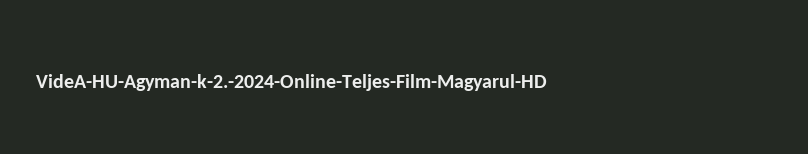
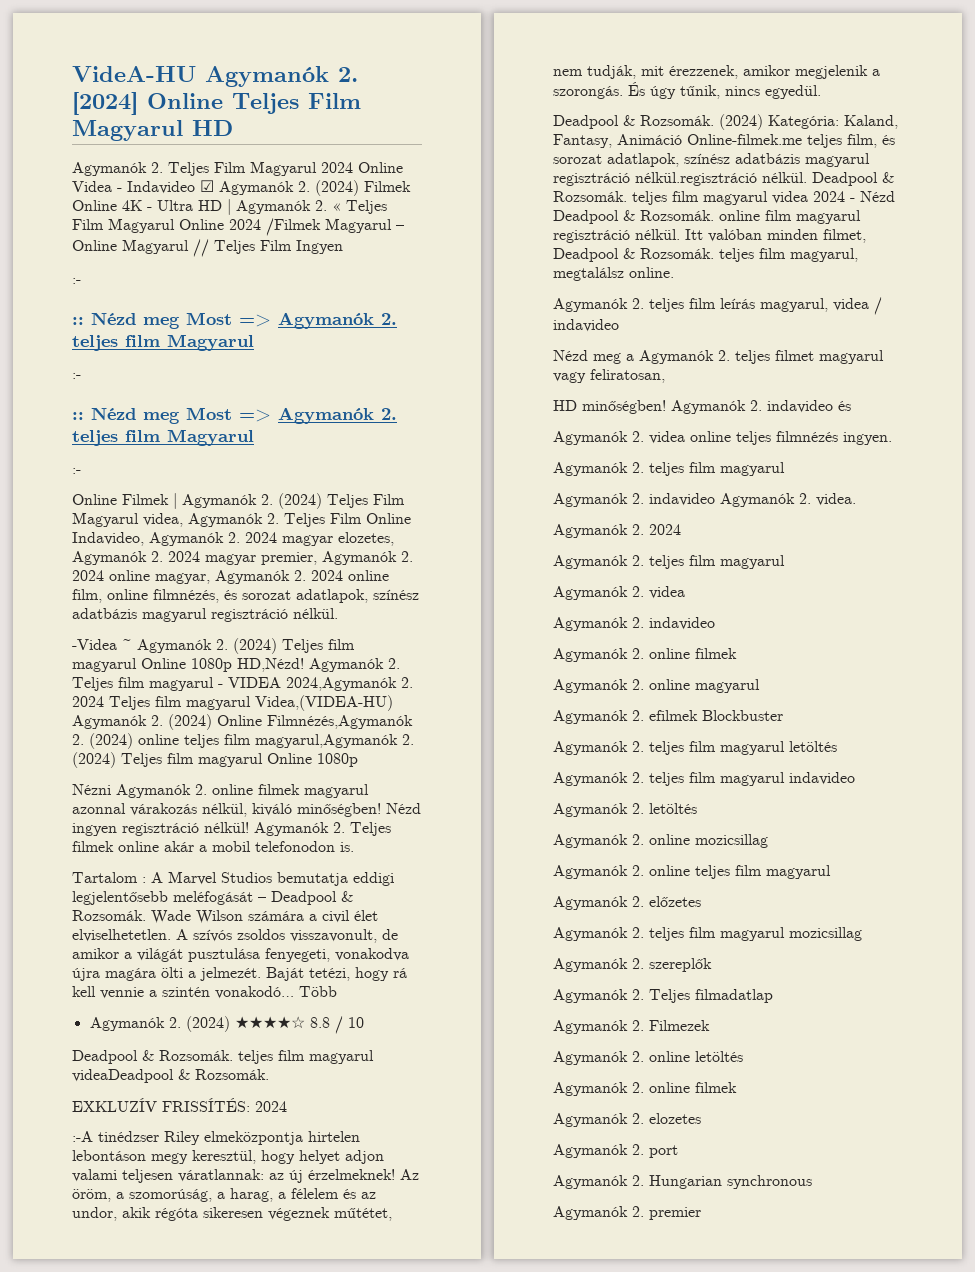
- VideA-HU-Agyman-k-2.-2024-Online-Teljes-Film-Magyarul-HD
+ VideA-HU Agymanók 2. [2024] Online Teljes Film Magyarul HD
+ Agymanók 2. Teljes Film Magyarul 2024 Online Videa - Indavideo ☑ Agymanók 2. (2024) Filmek Online 4K - Ultra HD | Agymanók 2. « Teljes Film Magyarul Online 2024 /Filmek Magyarul – Online Magyarul // Teljes Film Ingyen
+ :-
+ :: Nézd meg Most => Agymanók 2. teljes film Magyarul
+ :-
+ :: Nézd meg Most => Agymanók 2. teljes film Magyarul
+ :-
+ Online Filmek | Agymanók 2. (2024) Teljes Film Magyarul videa, Agymanók 2. Teljes Film Online Indavideo, Agymanók 2. 2024 magyar elozetes, Agymanók 2. 2024 magyar premier, Agymanók 2. 2024 online magyar, Agymanók 2. 2024 online film, online filmnézés, és sorozat adatlapok, színész adatbázis magyarul regisztráció nélkül.
+ -Videa ~ Agymanók 2. (2024) Teljes film magyarul Online 1080p HD,Nézd! Agymanók 2. Teljes film magyarul - VIDEA 2024,Agymanók 2. 2024 Teljes film magyarul Videa,(VIDEA-HU) Agymanók 2. (2024) Online Filmnézés,Agymanók 2. (2024) online teljes film magyarul,Agymanók 2. (2024) Teljes film magyarul Online 1080p
+ Nézni Agymanók 2. online filmek magyarul azonnal várakozás nélkül, kiváló minőségben! Nézd ingyen regisztráció nélkül! Agymanók 2. Teljes filmek online akár a mobil telefonodon is.
+ Tartalom : A Marvel Studios bemutatja eddigi legjelentősebb meléfogását – Deadpool & Rozsomák. Wade Wilson számára a civil élet elviselhetetlen. A szívós zsoldos visszavonult, de amikor a világát pusztulása fenyegeti, vonakodva újra magára ölti a jelmezét. Baját tetézi, hogy rá kell vennie a szintén vonakodó… Több
+ Agymanók 2. (2024) ★★★★☆ 8.8 / 10
+ Deadpool & Rozsomák. teljes film magyarul videaDeadpool & Rozsomák.
+ EXKLUZÍV FRISSÍTÉS: 2024
+ :-A tinédzser Riley elmeközpontja hirtelen lebontáson megy keresztül, hogy helyet adjon valami teljesen váratlannak: az új érzelmeknek! Az öröm, a szomorúság, a harag, a félelem és az undor, akik régóta sikeresen végeznek műtétet, nem tudják, mit érezzenek, amikor megjelenik a szorongás. És úgy tűnik, nincs egyedül.
+ Deadpool & Rozsomák. (2024) Kategória: Kaland, Fantasy, Animáció Online-filmek.me teljes film, és sorozat adatlapok, színész adatbázis magyarul regisztráció nélkül.regisztráció nélkül. Deadpool & Rozsomák. teljes film magyarul videa 2024 - Nézd Deadpool & Rozsomák. online film magyarul regisztráció nélkül. Itt valóban minden filmet, Deadpool & Rozsomák. teljes film magyarul, megtalálsz online.
+ Agymanók 2. teljes film leírás magyarul, videa / indavideo
+ Nézd meg a Agymanók 2. teljes filmet magyarul vagy feliratosan,
+ HD minőségben! Agymanók 2. indavideo és
+ Agymanók 2. videa online teljes filmnézés ingyen.
+ Agymanók 2. teljes film magyarul
+ Agymanók 2. indavideo Agymanók 2. videa.
+ Agymanók 2. 2024
+ Agymanók 2. teljes film magyarul
+ Agymanók 2. videa
+ Agymanók 2. indavideo
+ Agymanók 2. online filmek
+ Agymanók 2. online magyarul
+ Agymanók 2. efilmek Blockbuster
+ Agymanók 2. teljes film magyarul letöltés
+ Agymanók 2. teljes film magyarul indavideo
+ Agymanók 2. letöltés
+ Agymanók 2. online mozicsillag
+ Agymanók 2. online teljes film magyarul
+ Agymanók 2. előzetes
+ Agymanók 2. teljes film magyarul mozicsillag
+ Agymanók 2. szereplők
+ Agymanók 2. Teljes filmadatlap
+ Agymanók 2. Filmezek
+ Agymanók 2. online letöltés
+ Agymanók 2. online filmek
+ Agymanók 2. elozetes
+ Agymanók 2. port
+ Agymanók 2. Hungarian synchronous
+ Agymanók 2. premier

